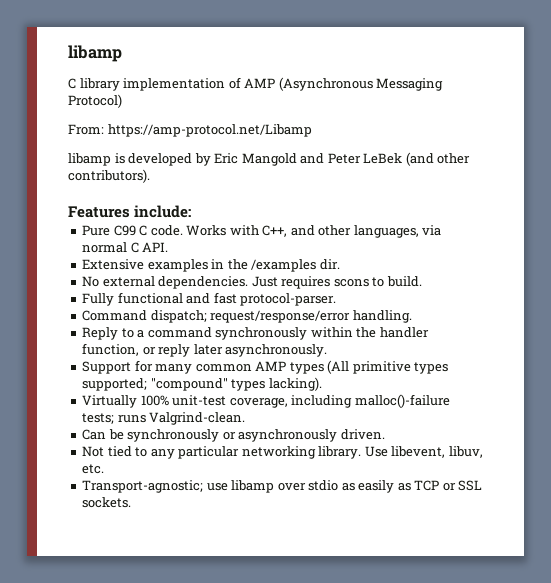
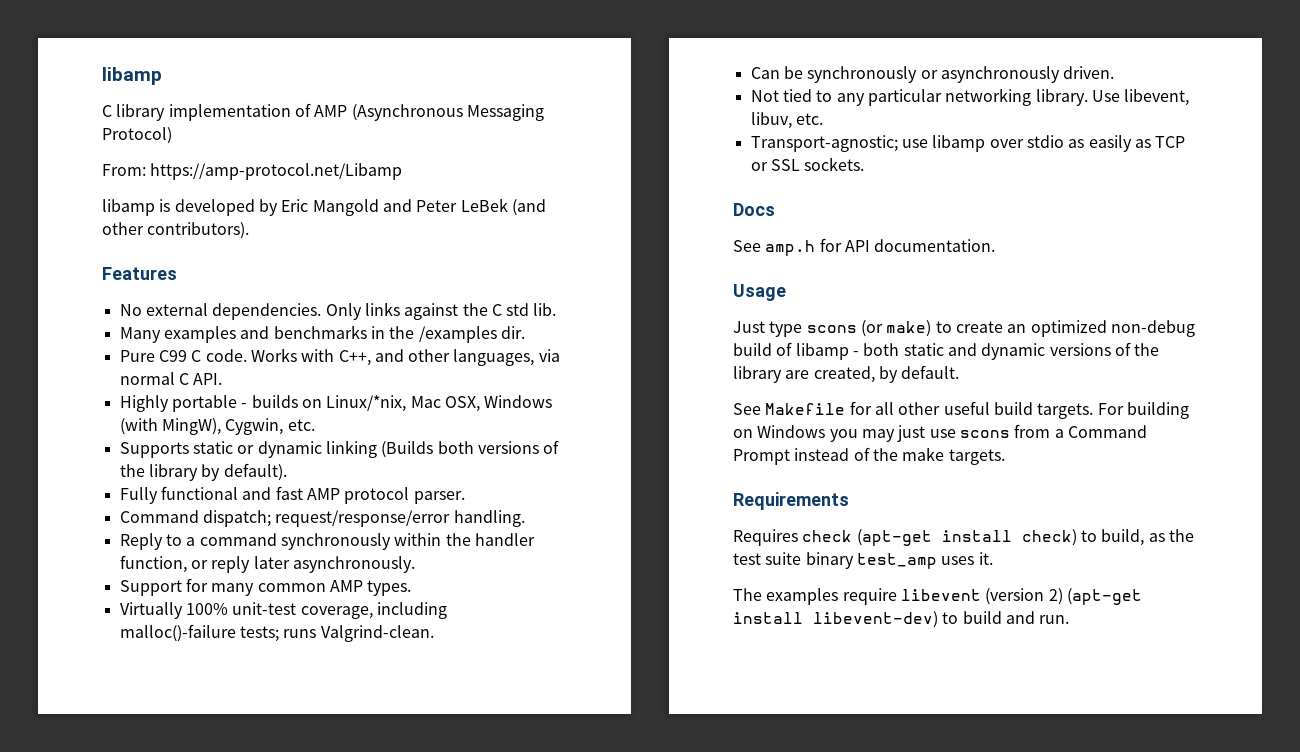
- Features include:
+ Features
+ No external dependencies. Only links against the C std lib.
+ Many examples and benchmarks in the /examples dir.
- Extensive examples in the /examples dir.
- No external dependencies. Just requires scons to build.
+ Highly portable - builds on Linux/*nix, Mac OSX, Windows (with MingW), Cygwin, etc.
+ Supports static or dynamic linking (Builds both versions of the library by default).
- Fully functional and fast protocol-parser.
+ Fully functional and fast AMP protocol parser.
- Support for many common AMP types (All primitive types supported; "compound" types lacking).
+ Support for many common AMP types.
+ Docs
+ See amp.h for API documentation.
+ Usage
+ Just type scons (or make) to create an optimized non-debug build of libamp - both static and dynamic versions of the library are created, by default.
+ See Makefile for all other useful build targets. For building on Windows you may just use scons from a Command Prompt instead of the make targets.
+ Requirements
+ Requires check (apt-get install check) to build, as the test suite binary test_amp uses it.
+ The examples require libevent (version 2) (apt-get install libevent-dev) to build and run.

